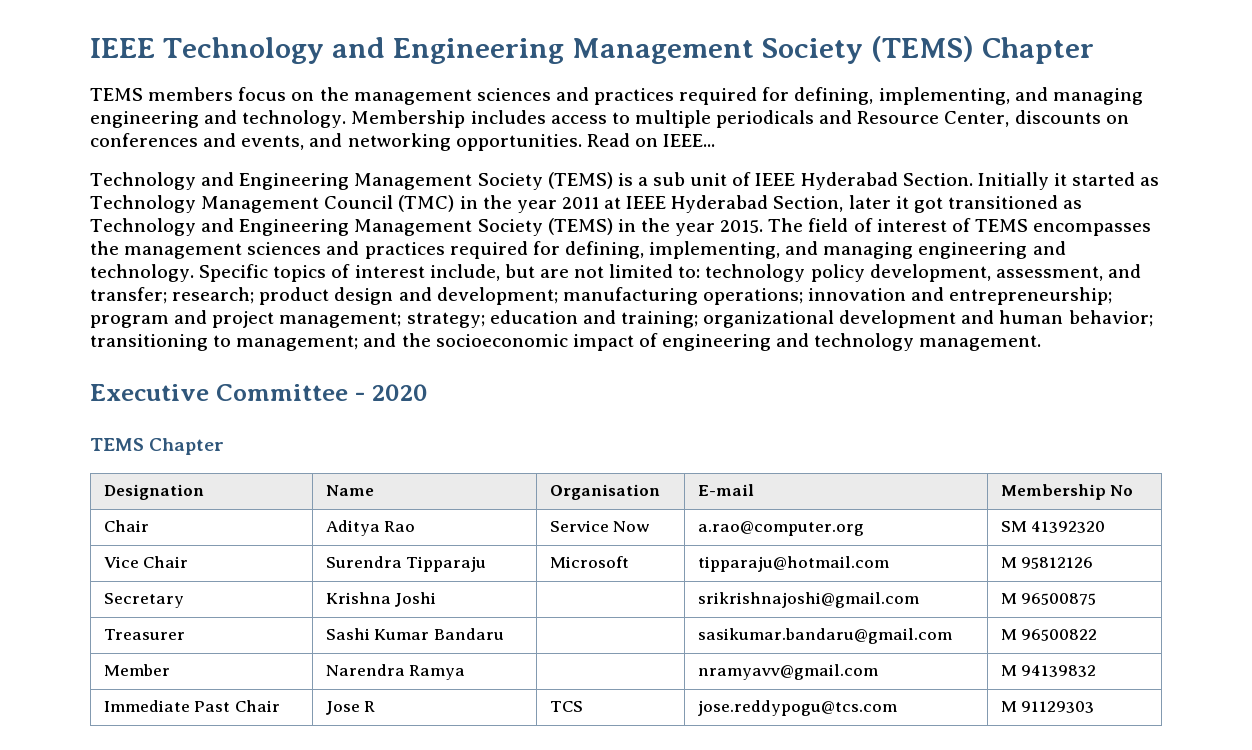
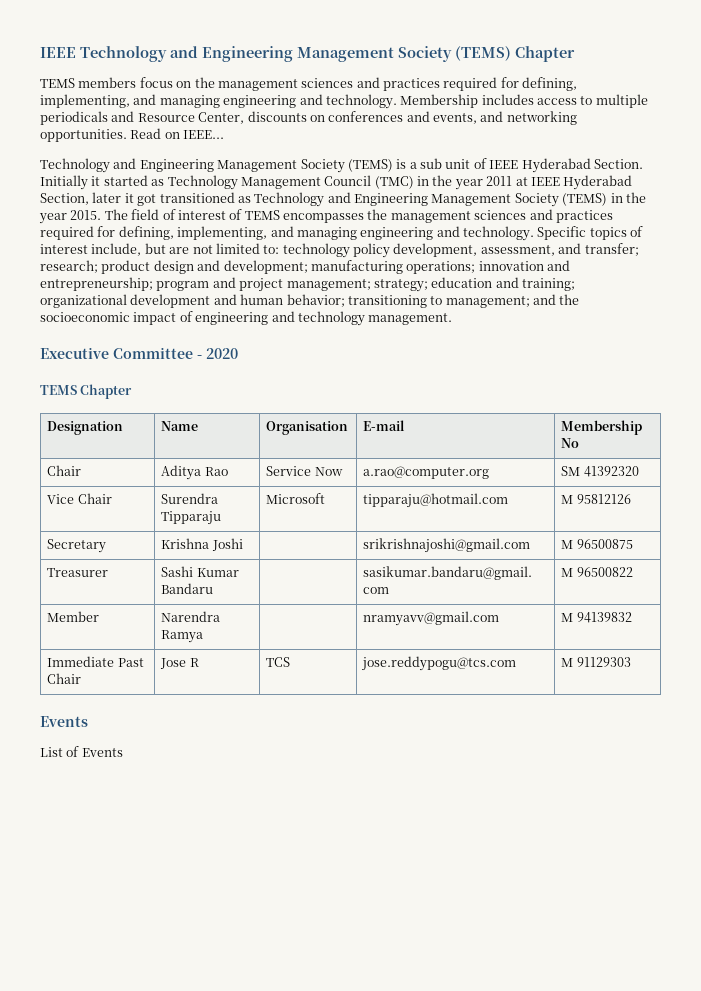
  Immediate Past Chair | Jose R | TCS | jose.reddypogu@tcs.com | M 91129303
+ Events
+ List of Events

